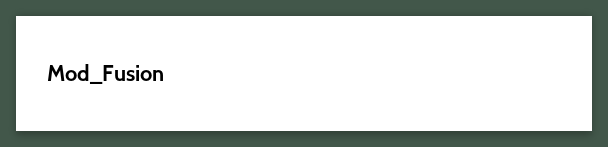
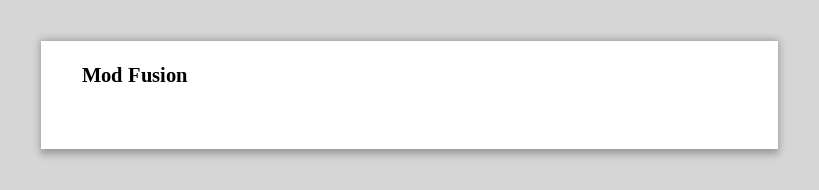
- Mod_Fusion
+ Mod Fusion

